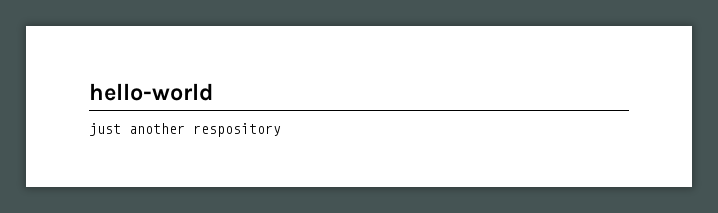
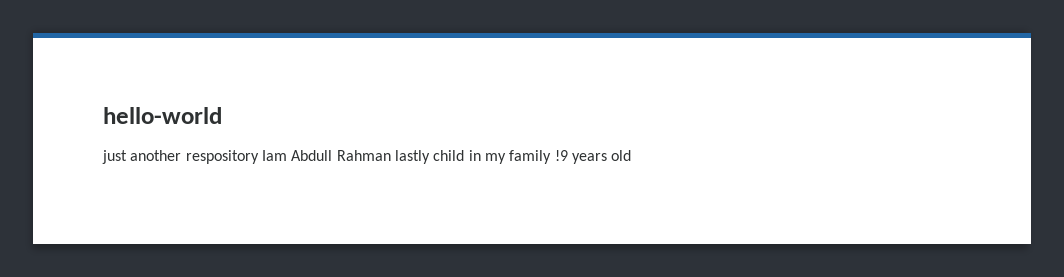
- just another respository
+ just another respository Iam Abdull Rahman lastly child in my family !9 years old

